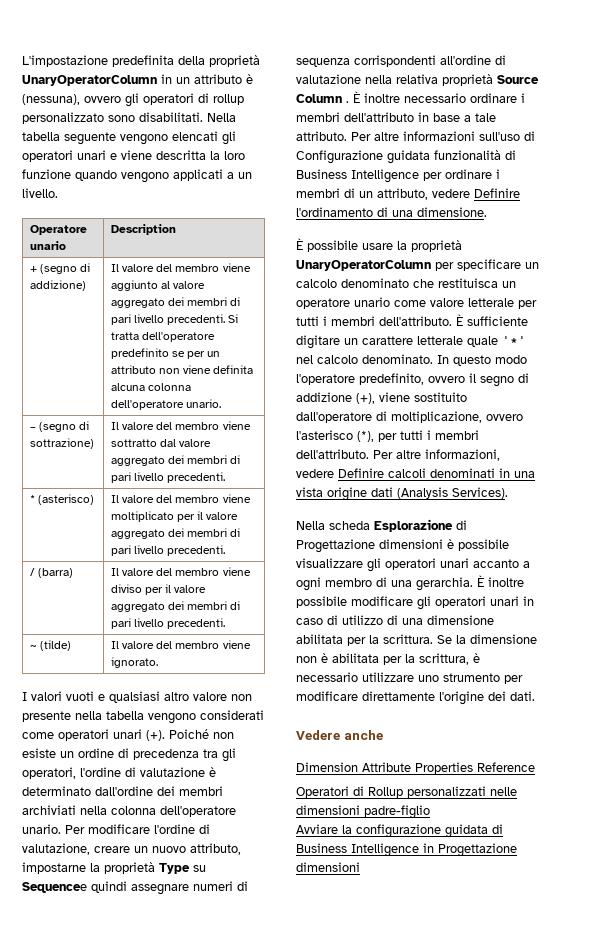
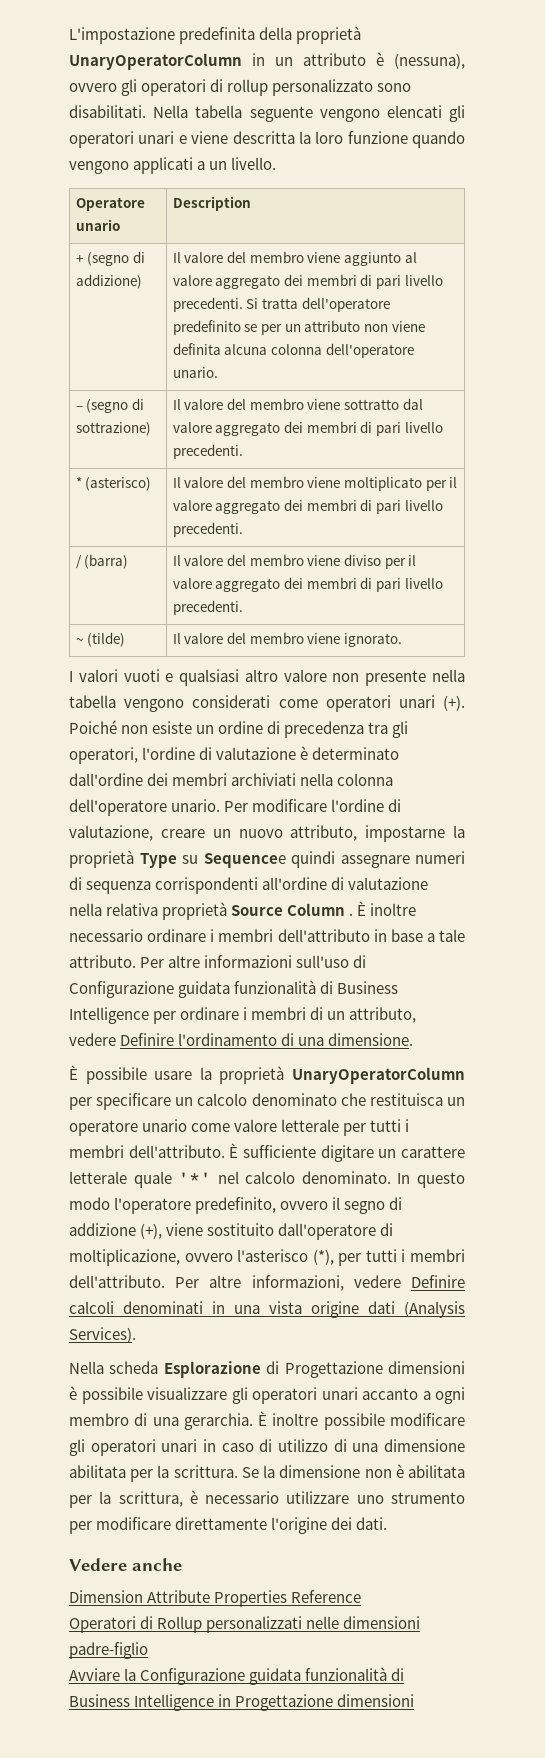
- Avviare la configurazione guidata di Business Intelligence in Progettazione dimensioni
+ Avviare la Configurazione guidata funzionalità di Business Intelligence in Progettazione dimensioni

